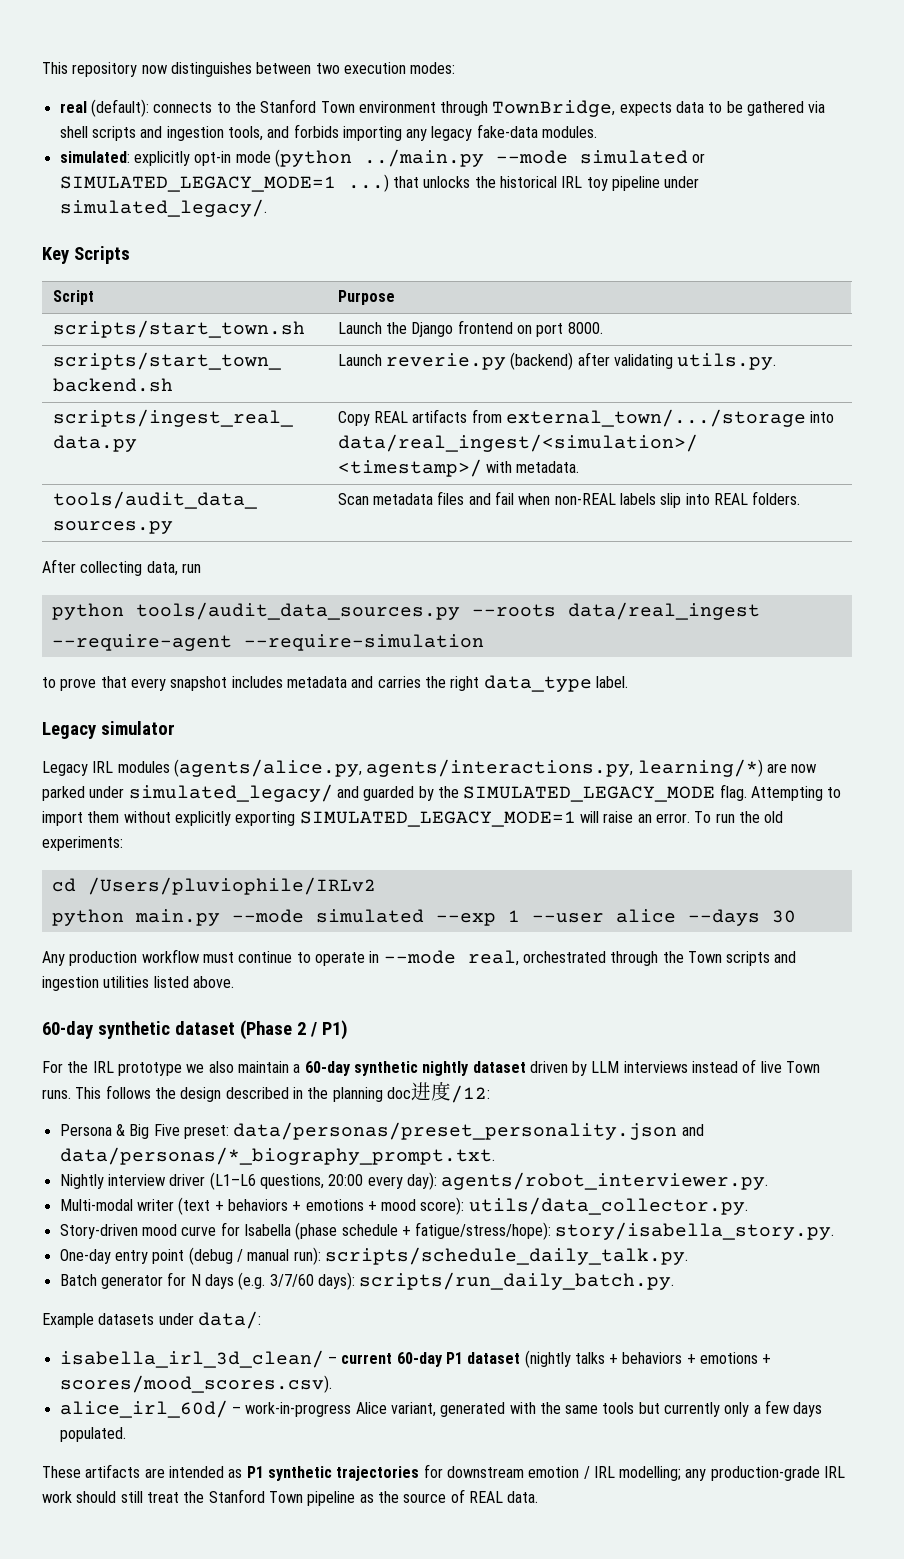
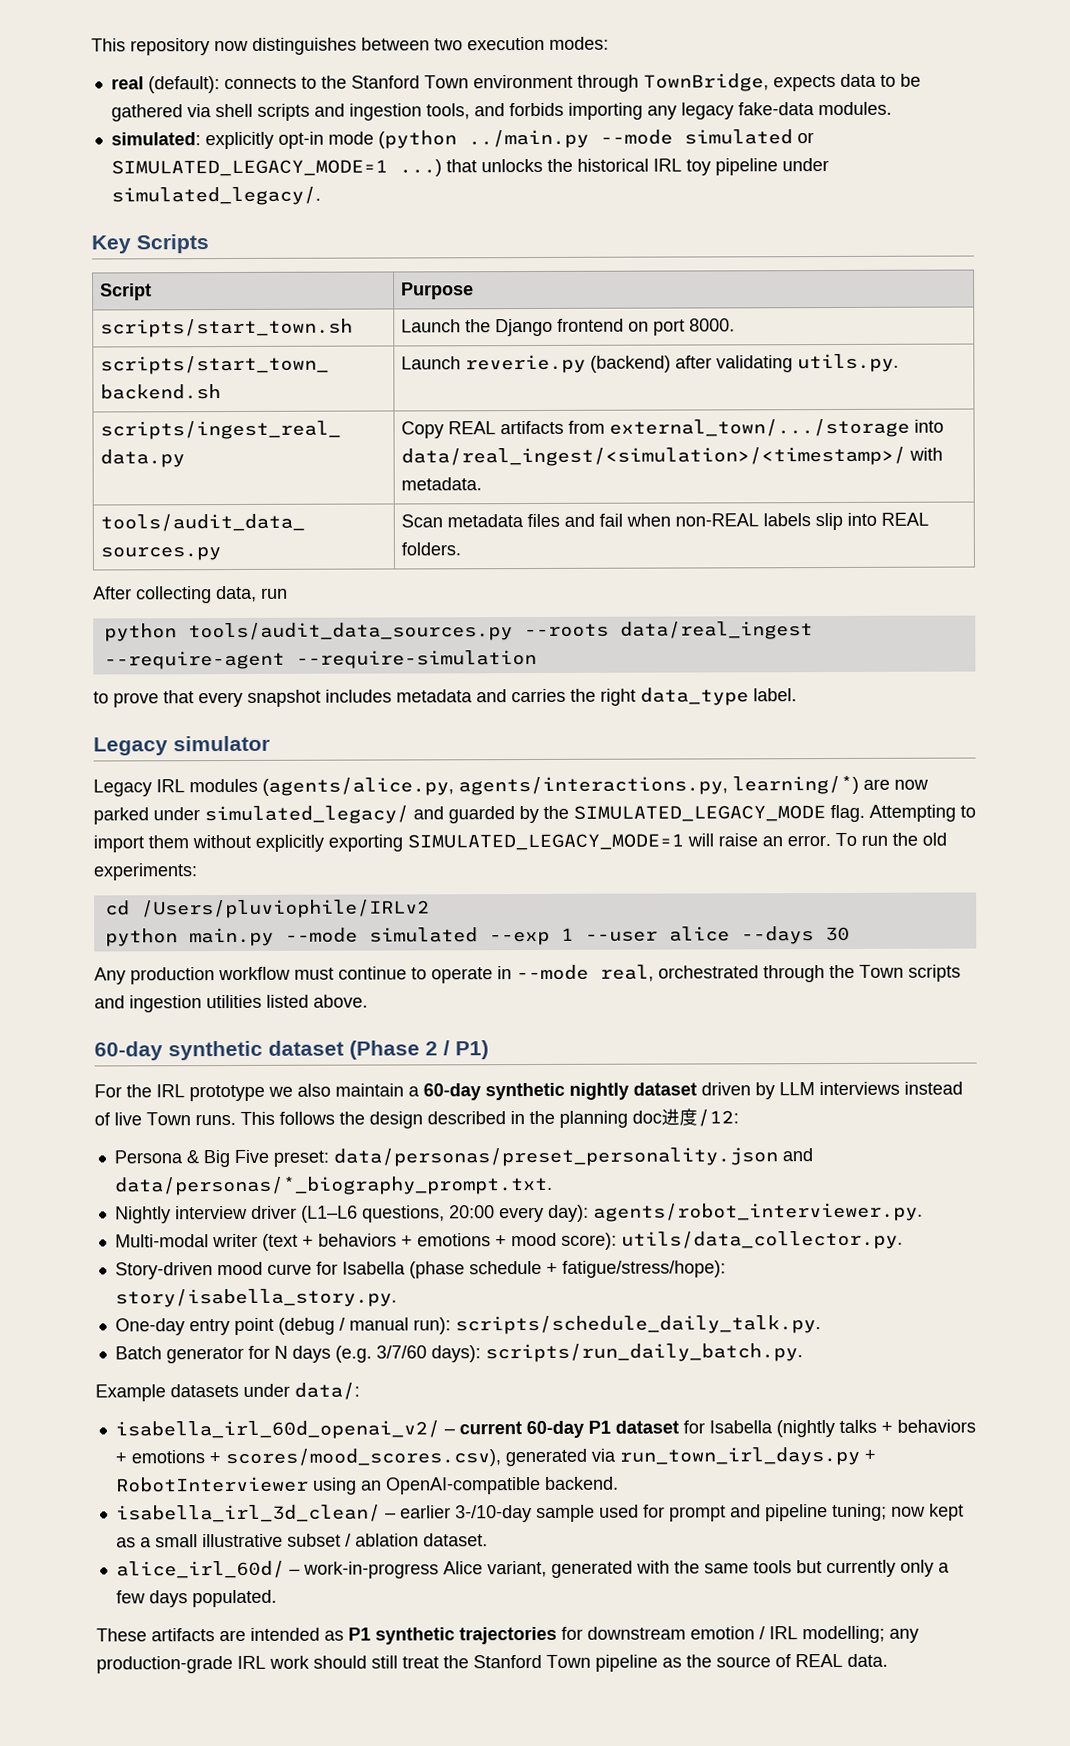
- isabella_irl_3d_clean/ – current 60‑day P1 dataset (nightly talks + behaviors + emotions + scores/mood_scores.csv).
+ isabella_irl_60d_openai_v2/ – current 60‑day P1 dataset for Isabella (nightly talks + behaviors + emotions + scores/mood_scores.csv), generated via run_town_irl_days.py + RobotInterviewer using an OpenAI‑compatible backend.
+ isabella_irl_3d_clean/ – earlier 3‑/10‑day sample used for prompt and pipeline tuning; now kept as a small illustrative subset / ablation dataset.

